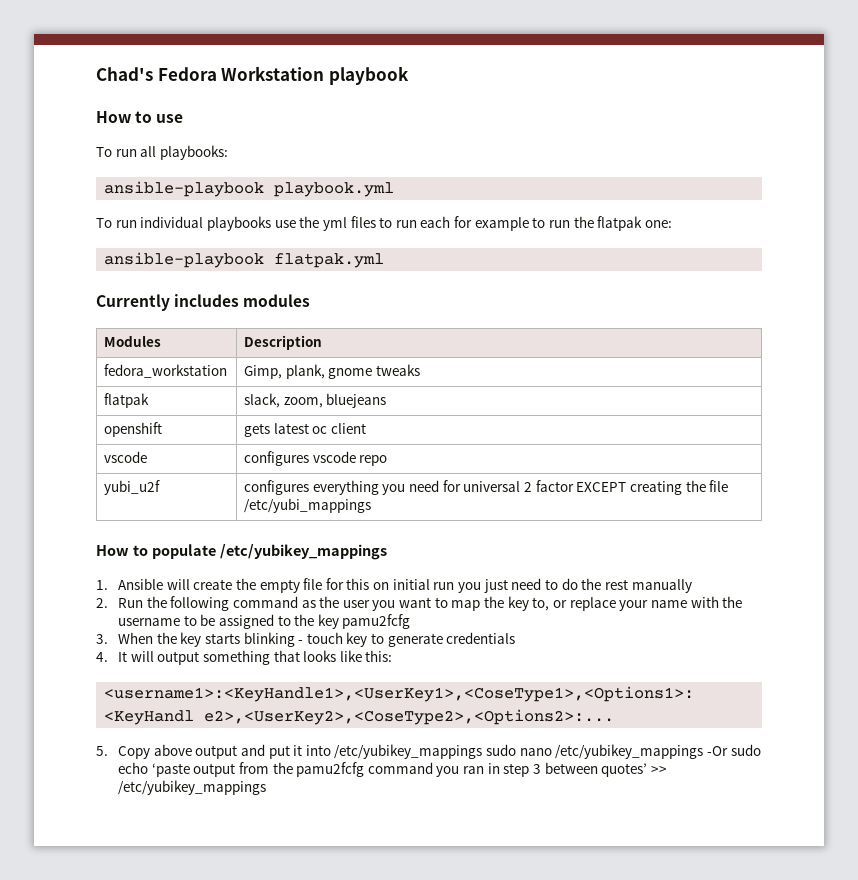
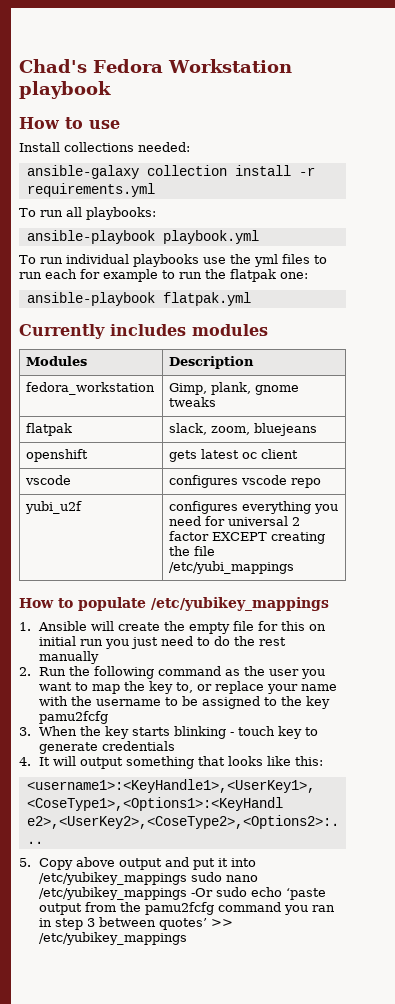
+ Install collections needed:
+ ansible-galaxy collection install -r requirements.yml

